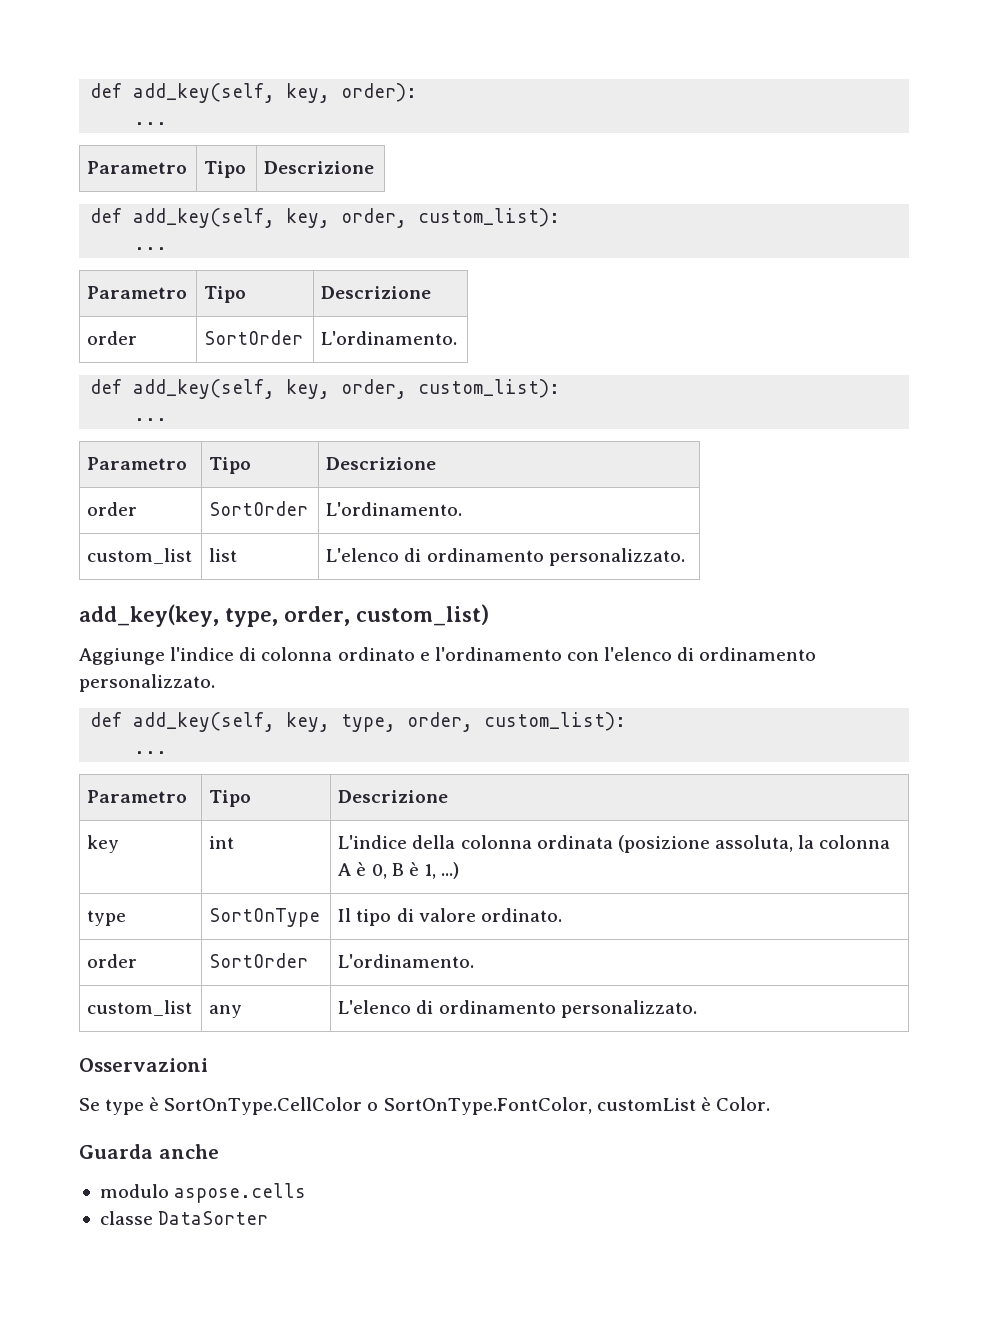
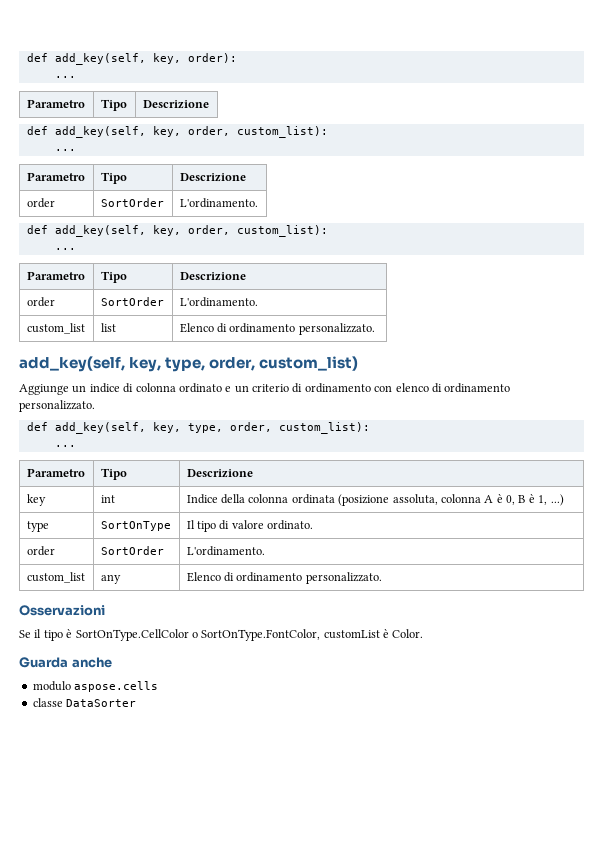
- custom_list | list | L'elenco di ordinamento personalizzato.
- add_key(key, type, order, custom_list)
+ custom_list | list | Elenco di ordinamento personalizzato.
+ add_key(self, key, type, order, custom_list)
- Aggiunge l'indice di colonna ordinato e l'ordinamento con l'elenco di ordinamento personalizzato.
+ Aggiunge un indice di colonna ordinato e un criterio di ordinamento con elenco di ordinamento personalizzato.
- key | int | L'indice della colonna ordinata (posizione assoluta, la colonna A è 0, B è 1, ...)
+ key | int | Indice della colonna ordinata (posizione assoluta, colonna A è 0, B è 1, ...)
- custom_list | any | L'elenco di ordinamento personalizzato.
+ custom_list | any | Elenco di ordinamento personalizzato.
- Se type è SortOnType.CellColor o SortOnType.FontColor, customList è Color.
+ Se il tipo è SortOnType.CellColor o SortOnType.FontColor, customList è Color.

